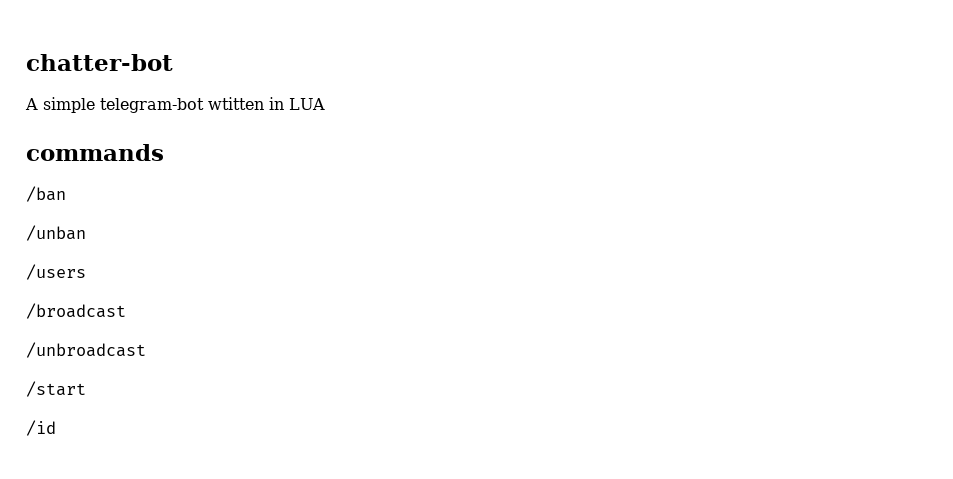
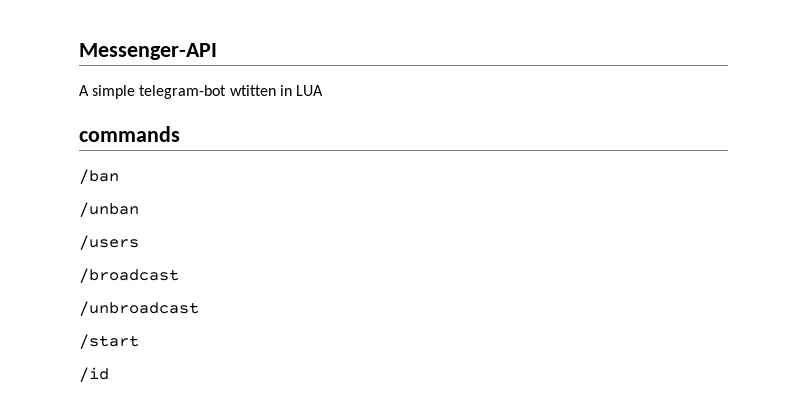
- chatter-bot
+ Messenger-API

